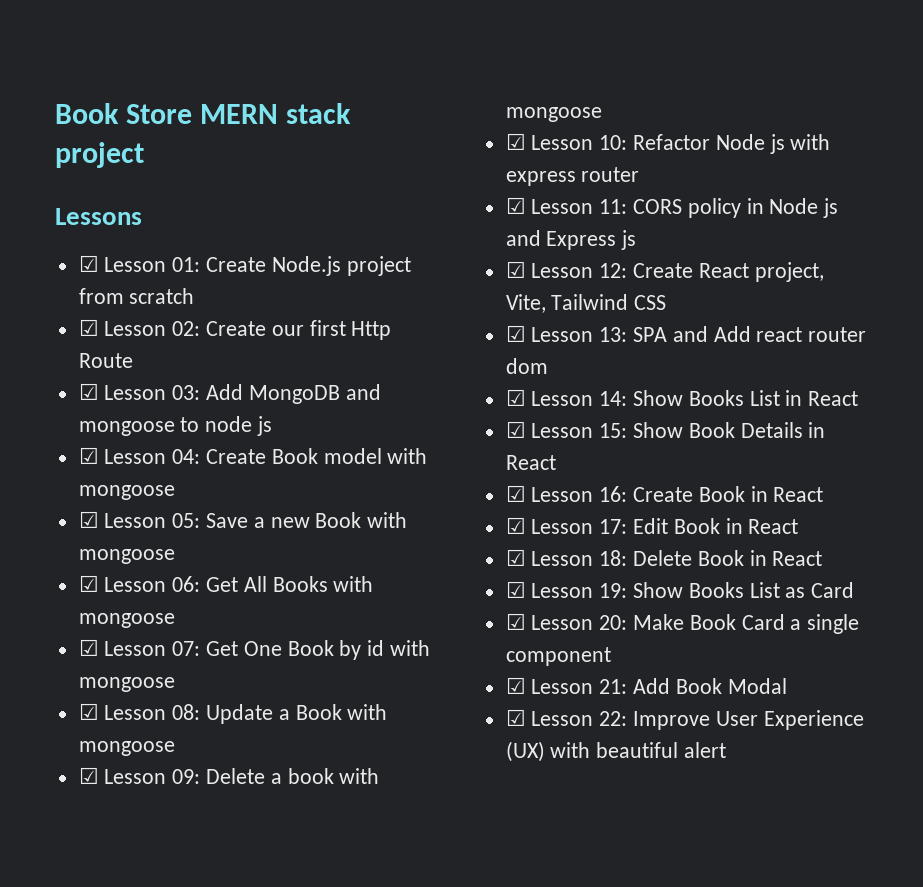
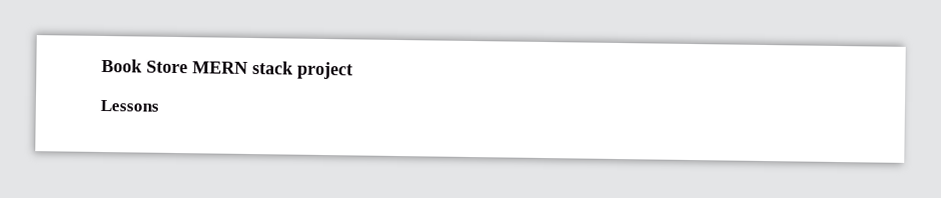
- ☑ Lesson 01: Create Node.js project from scratch
- ☑ Lesson 02: Create our first Http Route
- ☑ Lesson 03: Add MongoDB and mongoose to node js
- ☑ Lesson 04: Create Book model with mongoose
- ☑ Lesson 05: Save a new Book with mongoose
- ☑ Lesson 06: Get All Books with mongoose
- ☑ Lesson 07: Get One Book by id with mongoose
- ☑ Lesson 08: Update a Book with mongoose
- ☑ Lesson 09: Delete a book with mongoose
- ☑ Lesson 10: Refactor Node js with express router
- ☑ Lesson 11: CORS policy in Node js and Express js
- ☑ Lesson 12: Create React project, Vite, Tailwind CSS
- ☑ Lesson 13: SPA and Add react router dom
- ☑ Lesson 14: Show Books List in React
- ☑ Lesson 15: Show Book Details in React
- ☑ Lesson 16: Create Book in React
- ☑ Lesson 17: Edit Book in React
- ☑ Lesson 18: Delete Book in React
- ☑ Lesson 19: Show Books List as Card
- ☑ Lesson 20: Make Book Card a single component
- ☑ Lesson 21: Add Book Modal
- ☑ Lesson 22: Improve User Experience (UX) with beautiful alert

